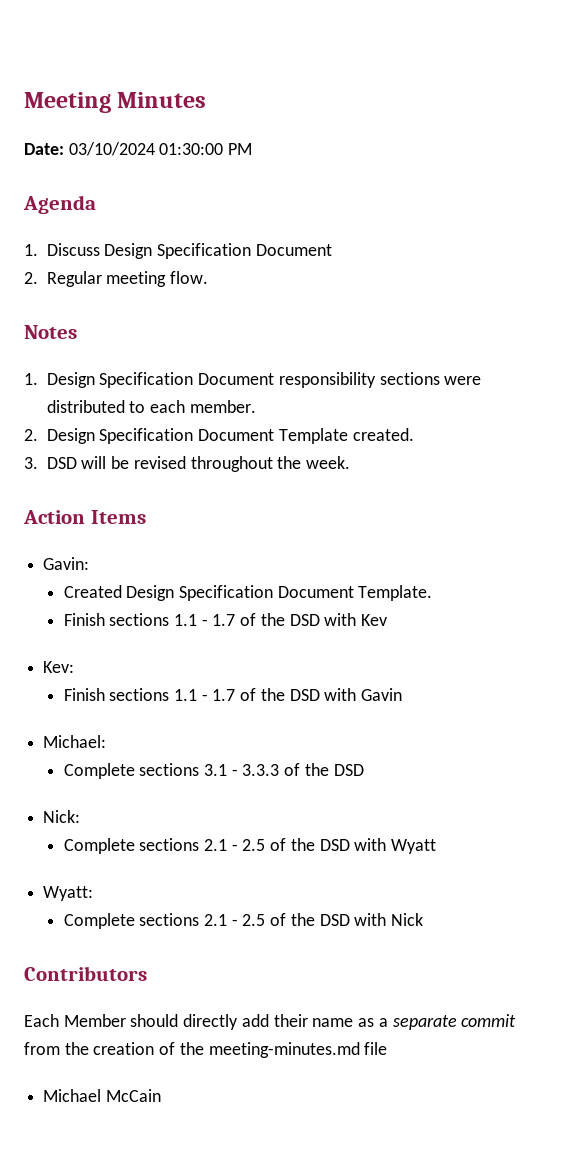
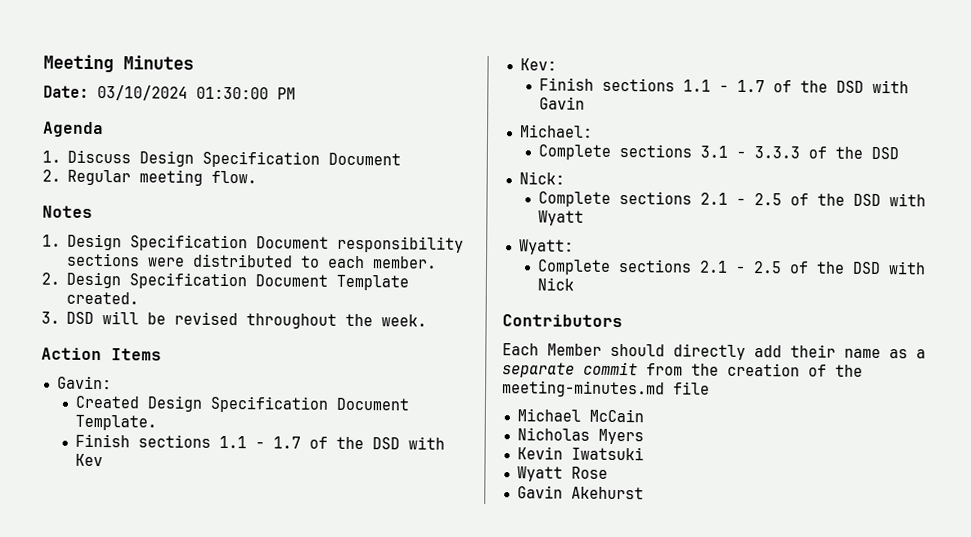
+ Nicholas Myers
+ Kevin Iwatsuki
+ Wyatt Rose
+ Gavin Akehurst

